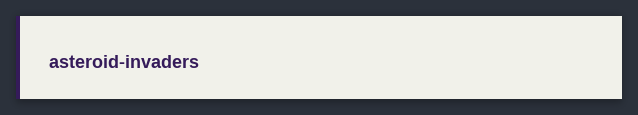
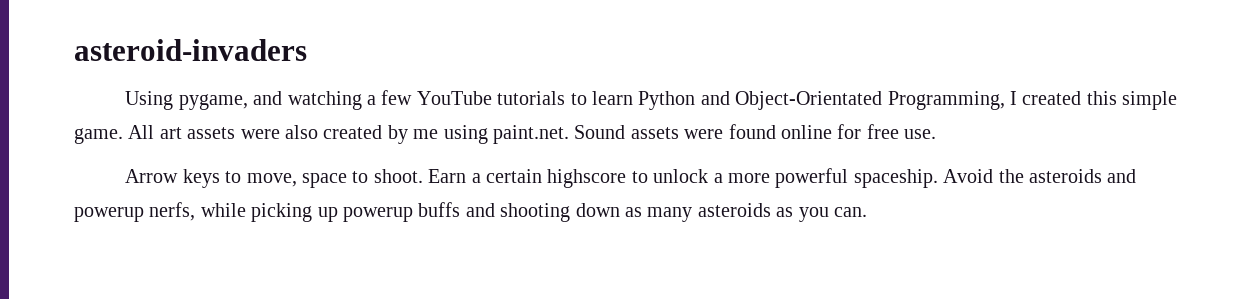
+ Using pygame, and watching a few YouTube tutorials to learn Python and Object-Orientated Programming, I created this simple game. All art assets were also created by me using paint.net. Sound assets were found online for free use.
+ Arrow keys to move, space to shoot. Earn a certain highscore to unlock a more powerful spaceship. Avoid the asteroids and powerup nerfs, while picking up powerup buffs and shooting down as many asteroids as you can.

